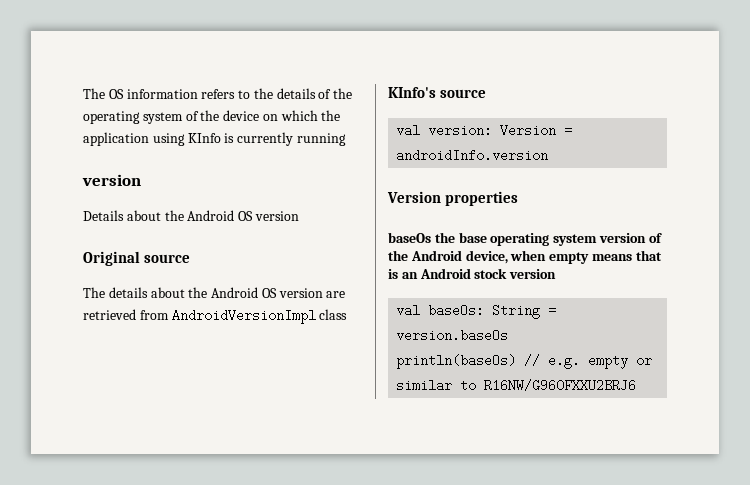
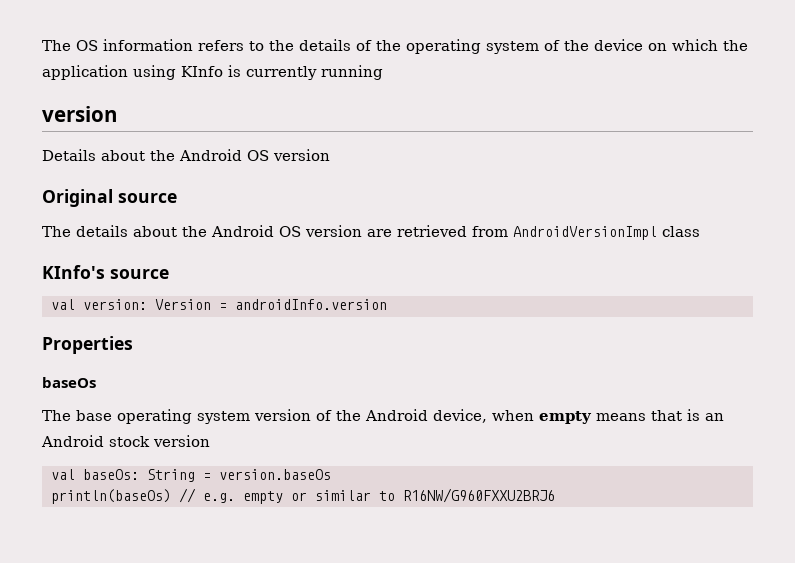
- Version properties
+ Properties
- baseOs the base operating system version of the Android device, when empty means that is an Android stock version
+ baseOs
+ The base operating system version of the Android device, when empty means that is an Android stock version

